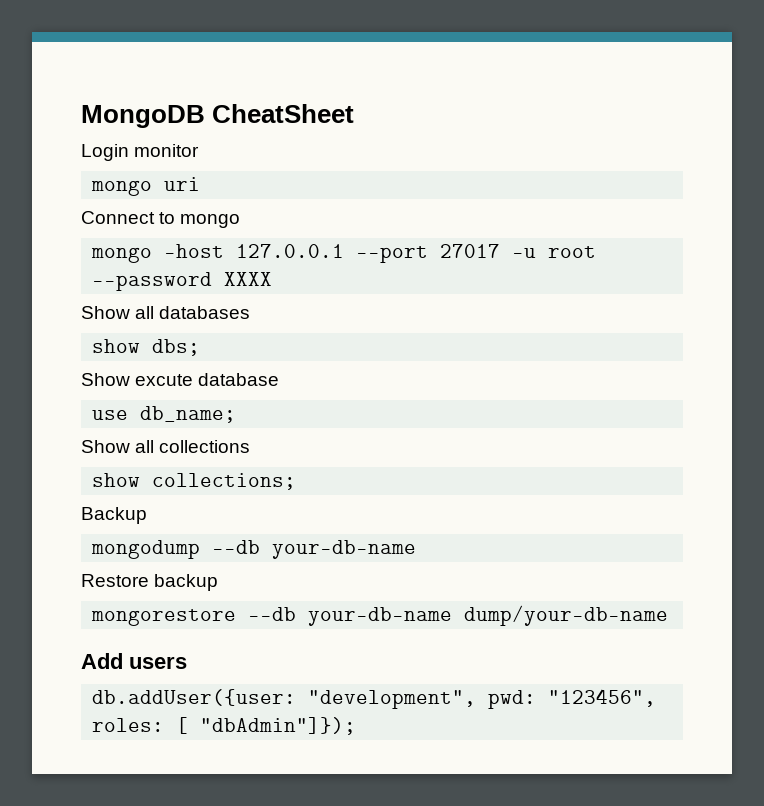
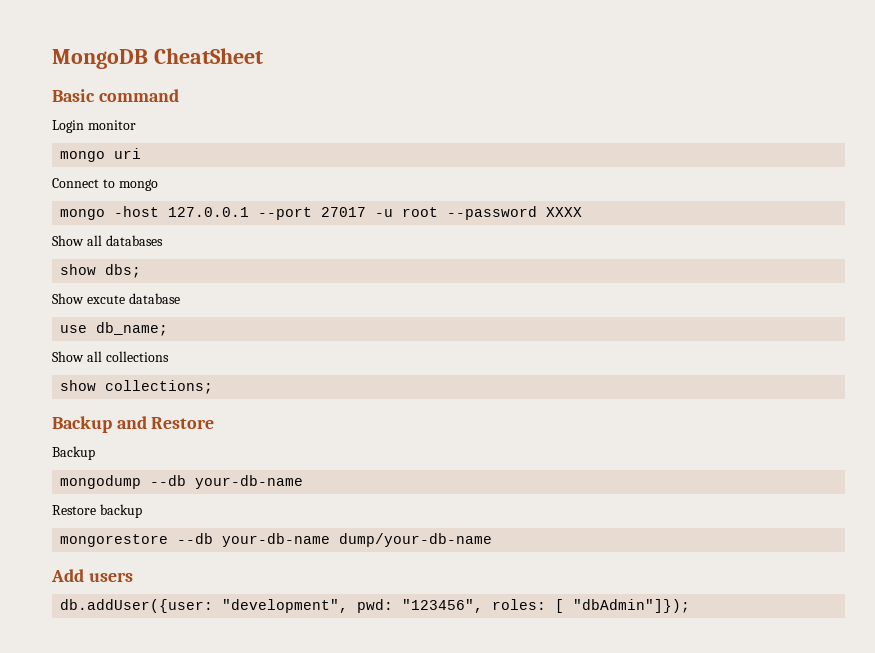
+ Basic command
+ Backup and Restore

